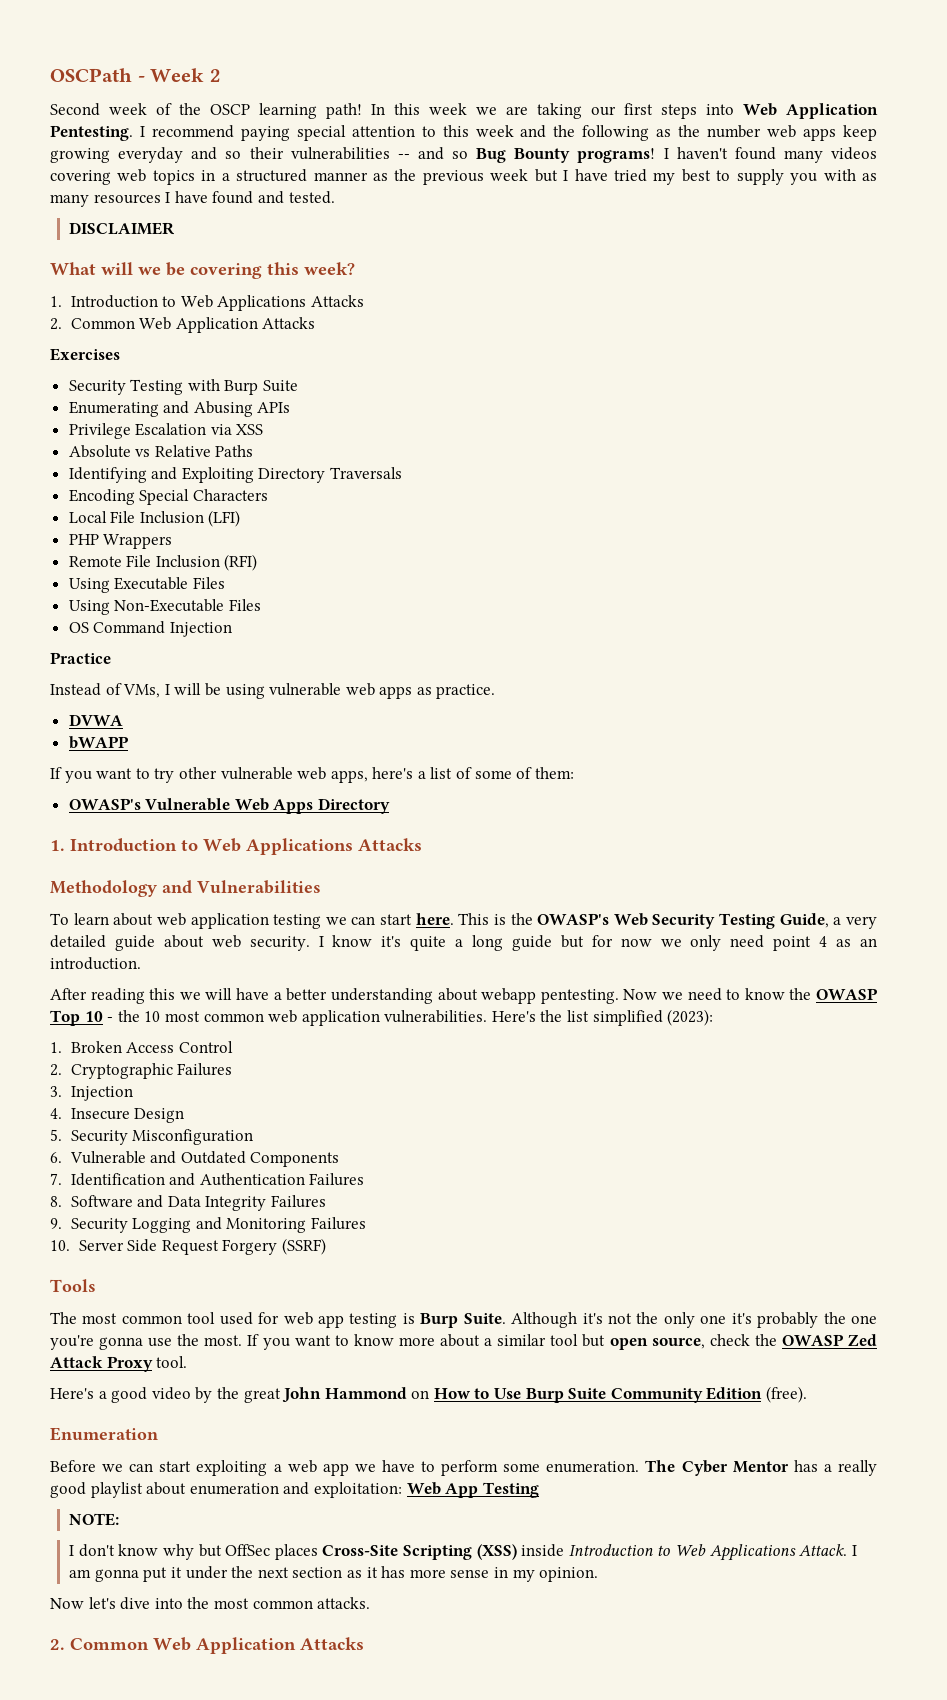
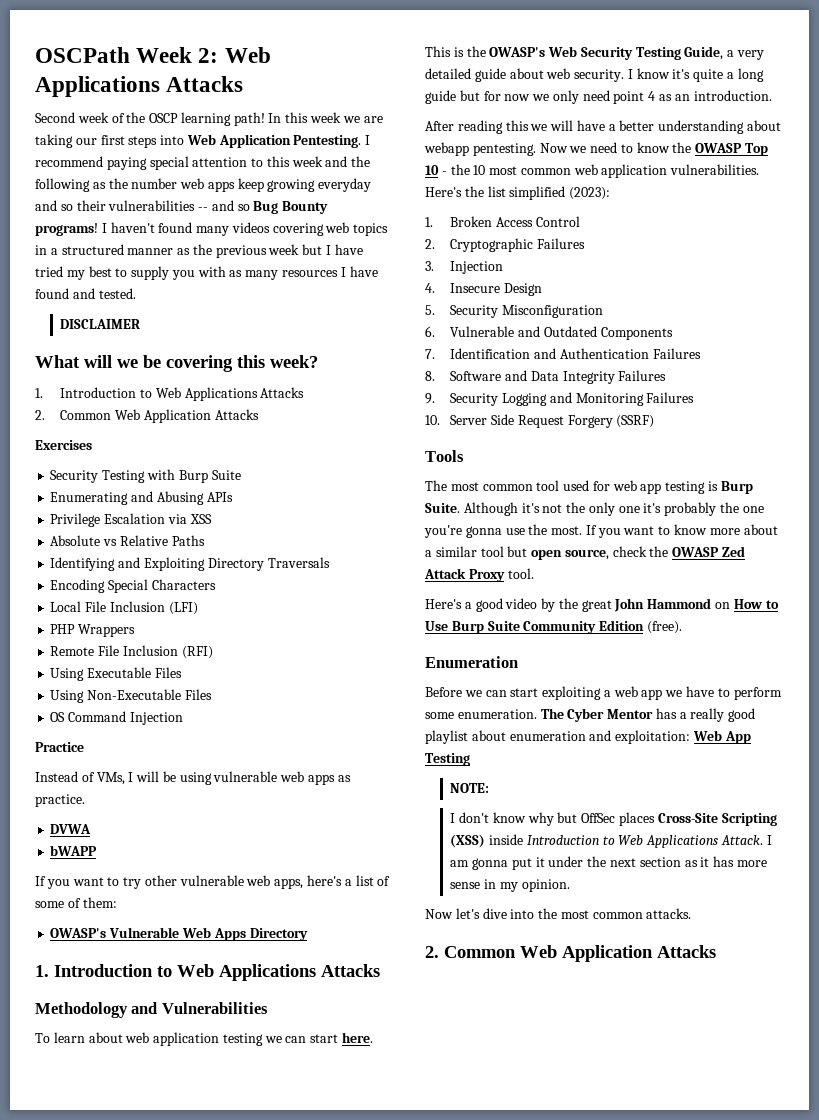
- OSCPath - Week 2
+ OSCPath Week 2: Web Applications Attacks

